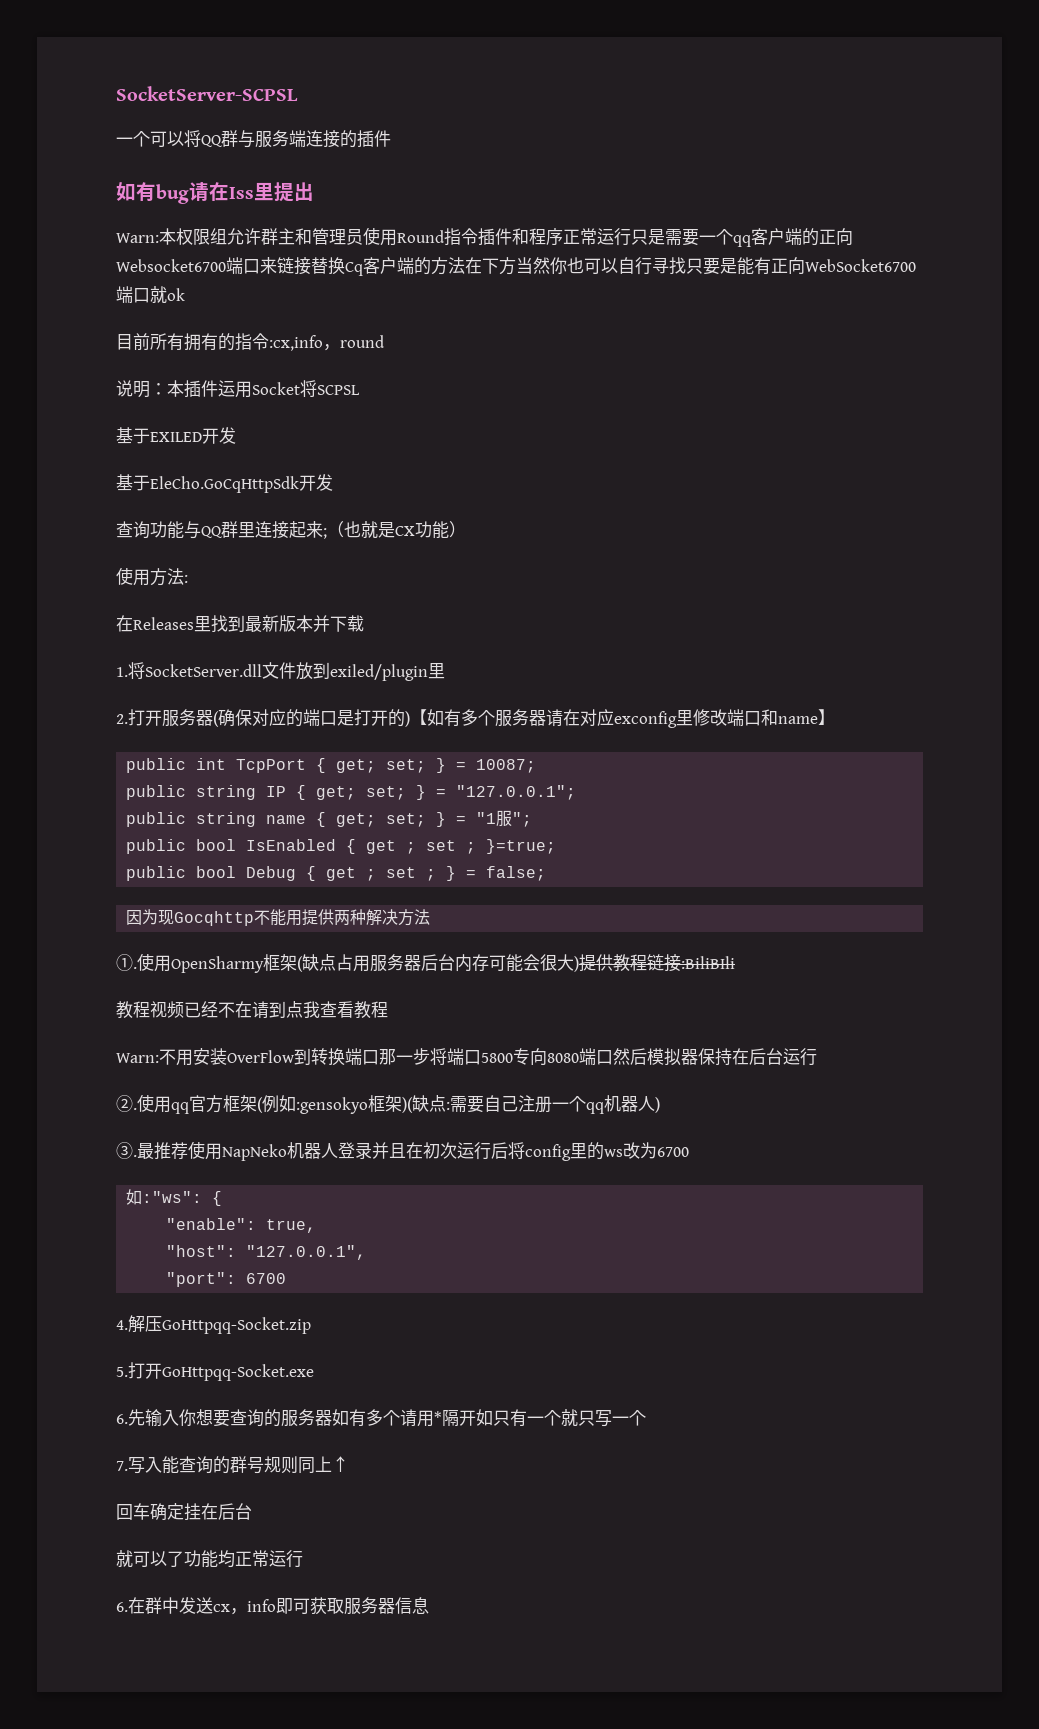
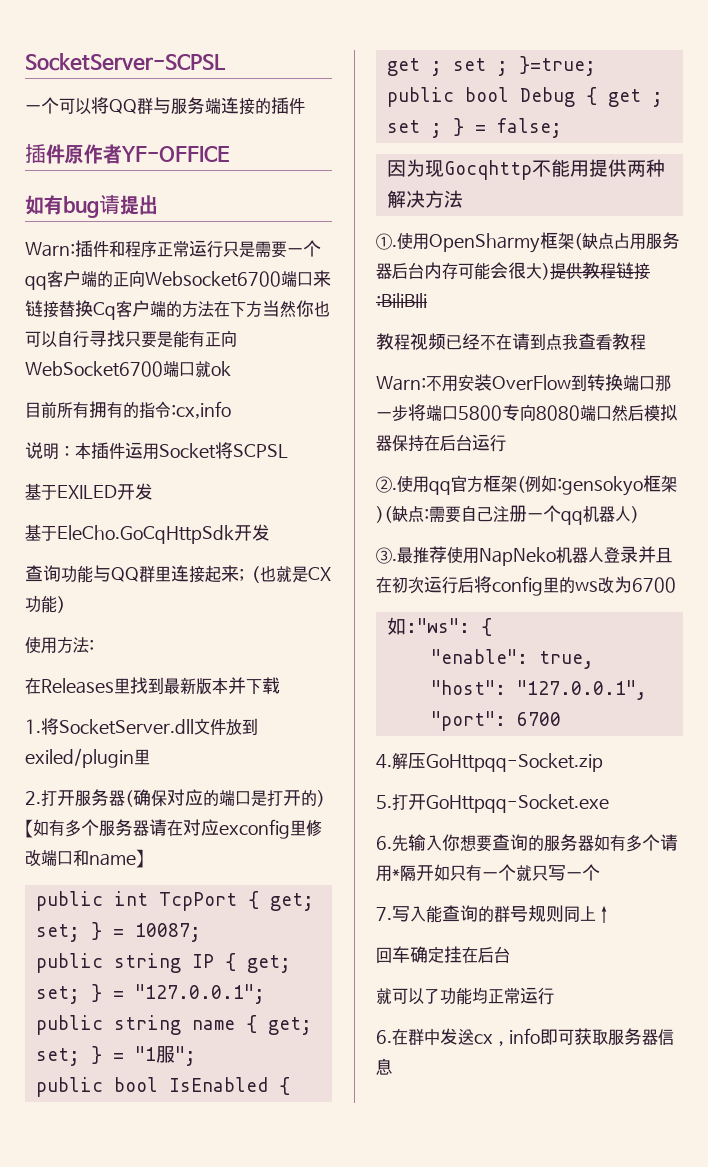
+ 插件原作者YF-OFFICE
- 如有bug请在Iss里提出
+ 如有bug请提出
- Warn:本权限组允许群主和管理员使用Round指令插件和程序正常运行只是需要一个qq客户端的正向Websocket6700端口来链接替换Cq客户端的方法在下方当然你也可以自行寻找只要是能有正向WebSocket6700端口就ok
+ Warn:插件和程序正常运行只是需要一个qq客户端的正向Websocket6700端口来链接替换Cq客户端的方法在下方当然你也可以自行寻找只要是能有正向WebSocket6700端口就ok
- 目前所有拥有的指令:cx,info，round
+ 目前所有拥有的指令:cx,info

